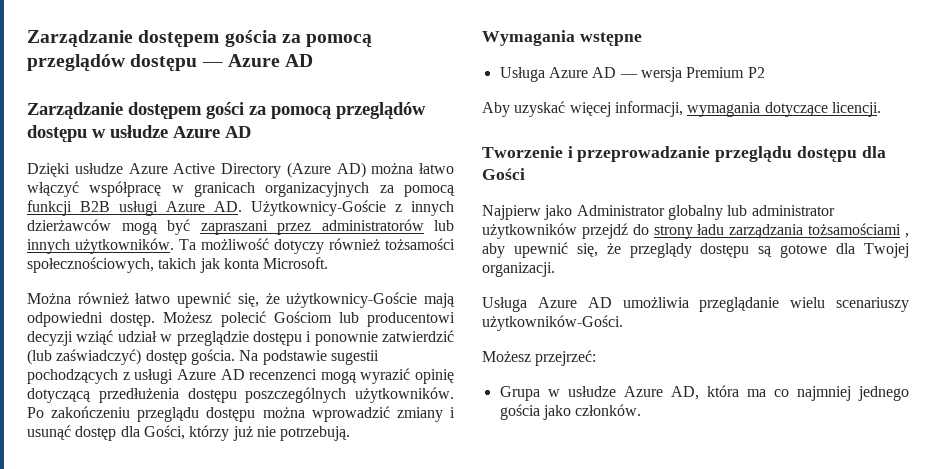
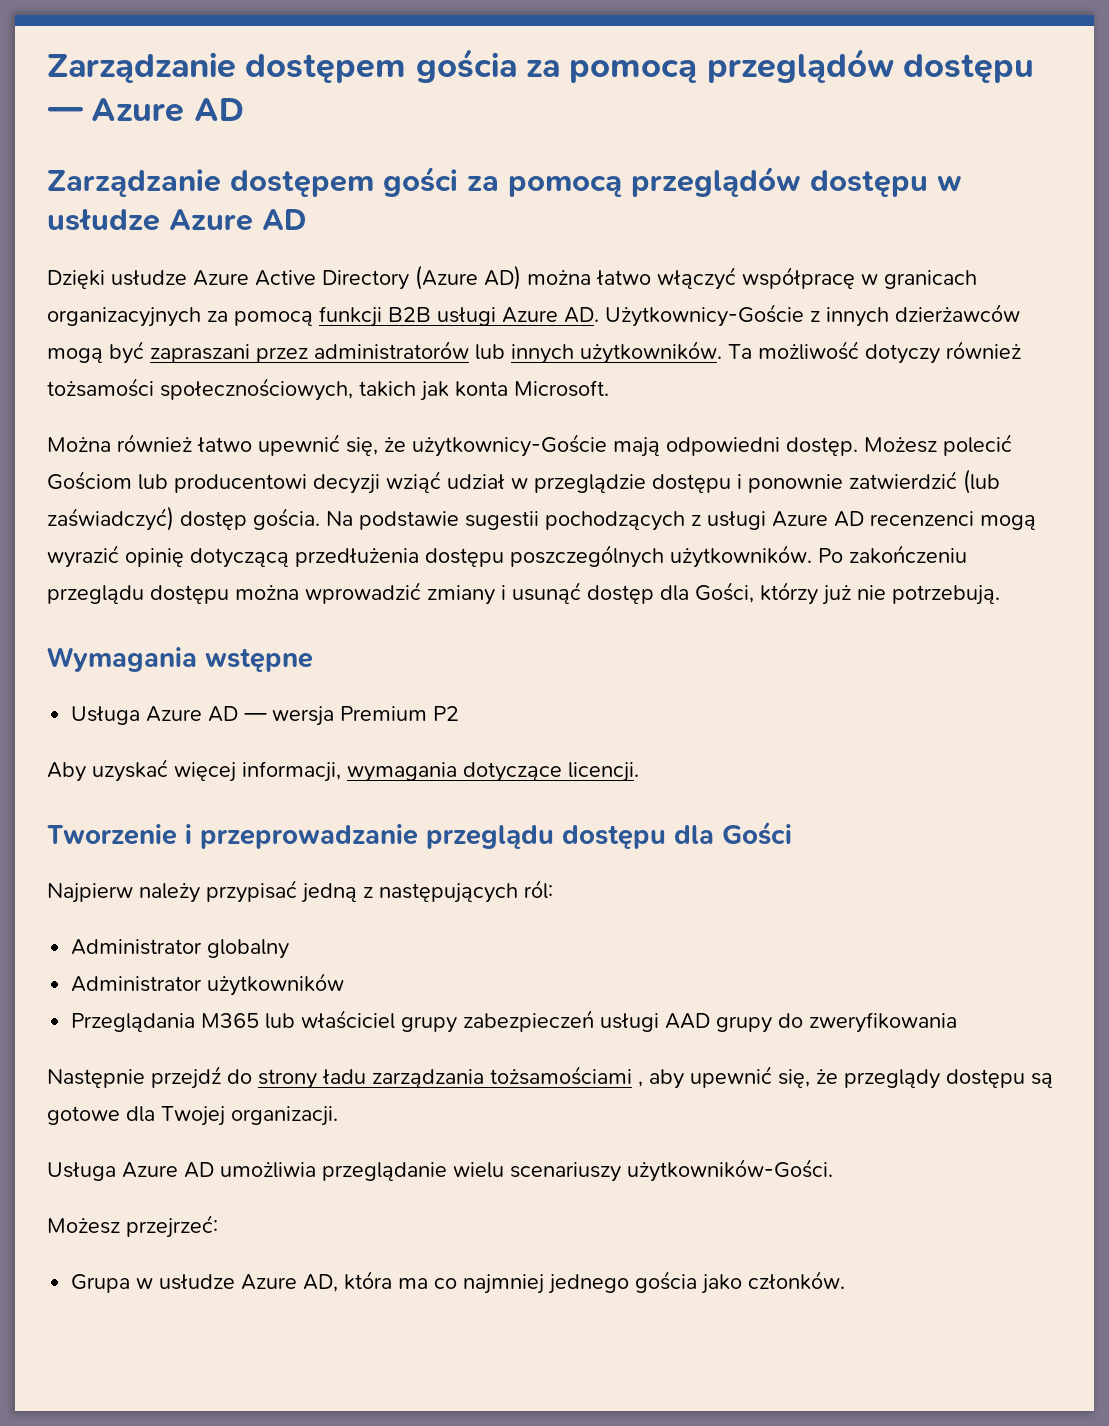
- Najpierw jako Administrator globalny lub administrator użytkowników przejdź do strony ładu zarządzania tożsamościami , aby upewnić się, że przeglądy dostępu są gotowe dla Twojej organizacji.
+ Najpierw należy przypisać jedną z następujących ról:
+ Administrator globalny
+ Administrator użytkowników
+ Przeglądania M365 lub właściciel grupy zabezpieczeń usługi AAD grupy do zweryfikowania
+ Następnie przejdź do strony ładu zarządzania tożsamościami , aby upewnić się, że przeglądy dostępu są gotowe dla Twojej organizacji.

